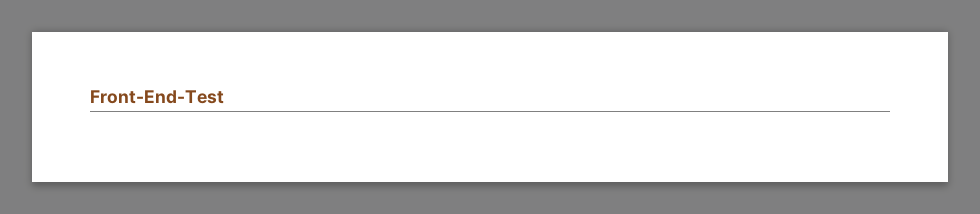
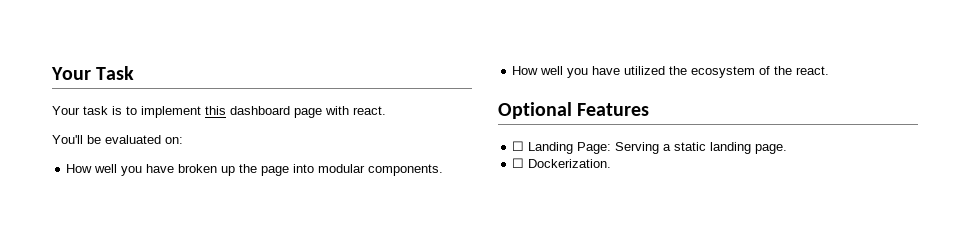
- Front-End-Test
+ Your Task
+ Your task is to implement this dashboard page with react.
+ You'll be evaluated on:
+ How well you have broken up the page into modular components.
+ How well you have utilized the ecosystem of the react.
+ Optional Features
+ ☐ Landing Page: Serving a static landing page.
+ ☐ Dockerization.

